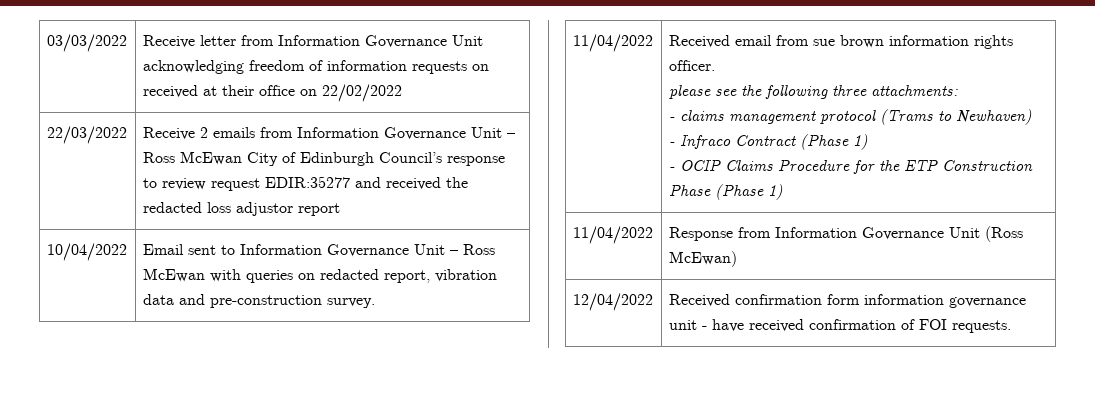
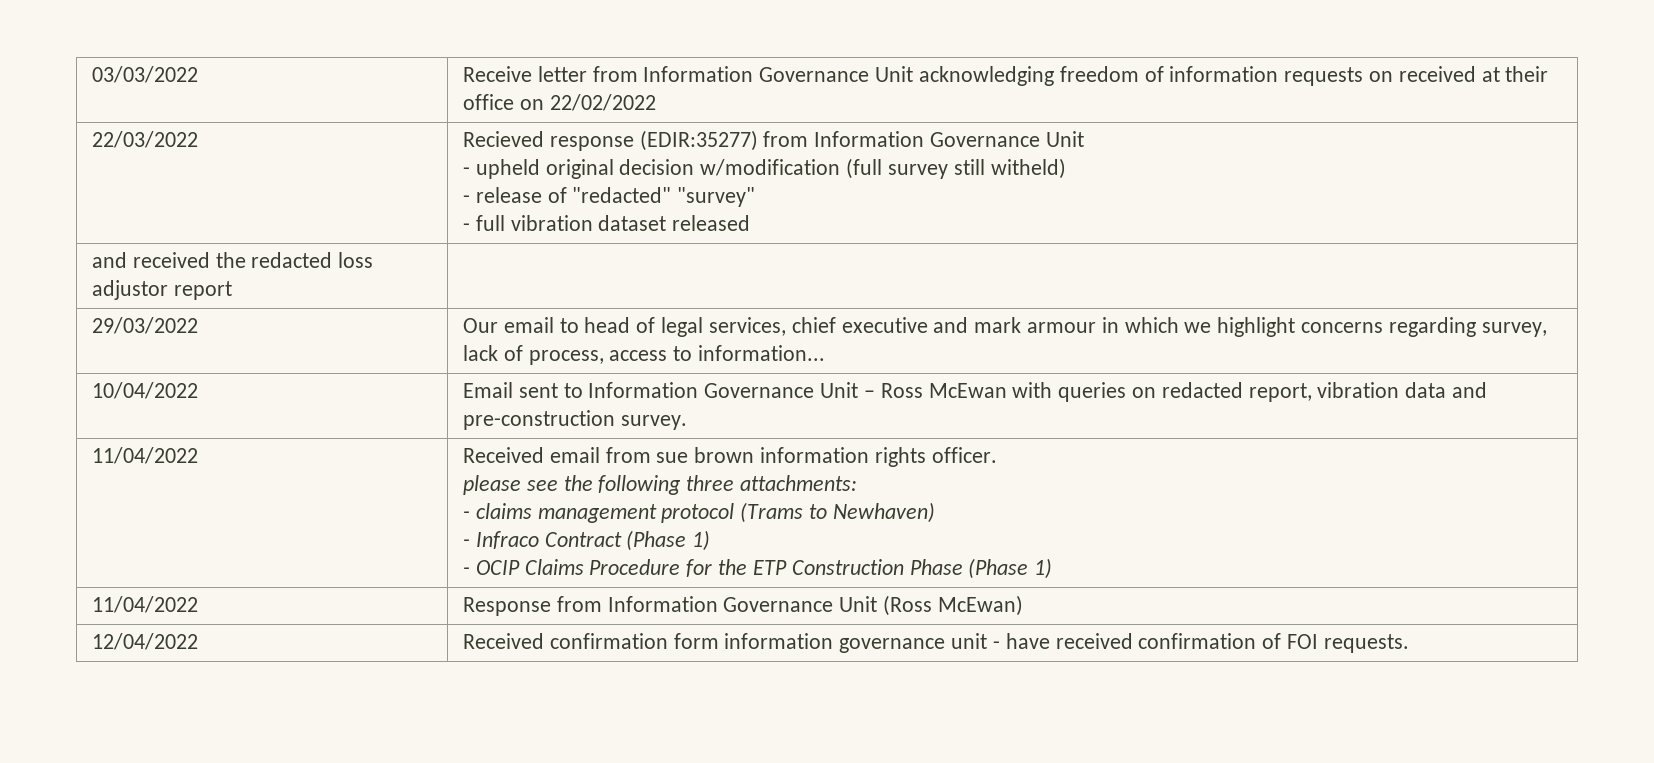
- 22/03/2022 | Receive 2 emails from Information Governance Unit – Ross McEwan City of Edinburgh Council’s response to review request EDIR:35277 and received the redacted loss adjustor report
+ 22/03/2022 | Recieved response (EDIR:35277) from Information Governance Unit
+ - upheld original decision w/modification (full survey still witheld)
+ - release of "redacted" "survey"
+ - full vibration dataset released
+ and received the redacted loss adjustor report |
+ 29/03/2022 | Our email to head of legal services, chief executive and mark armour in which we highlight concerns regarding survey, lack of process, access to information...

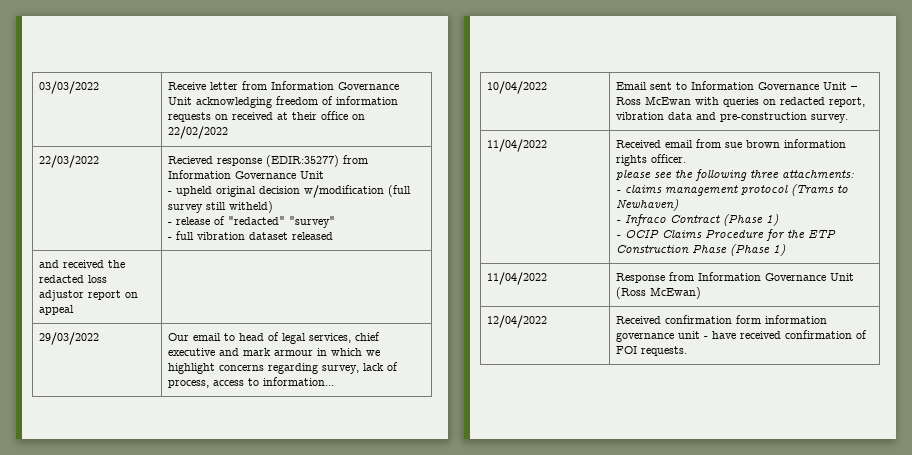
- and received the redacted loss adjustor report |
+ and received the redacted loss adjustor report on appeal |

